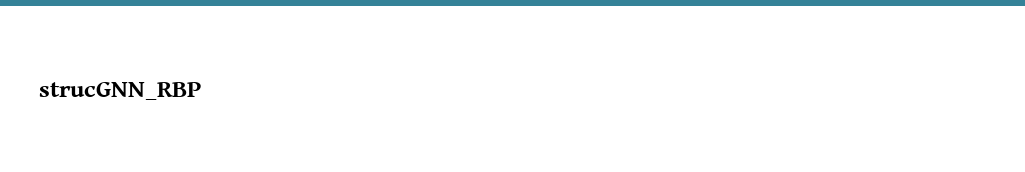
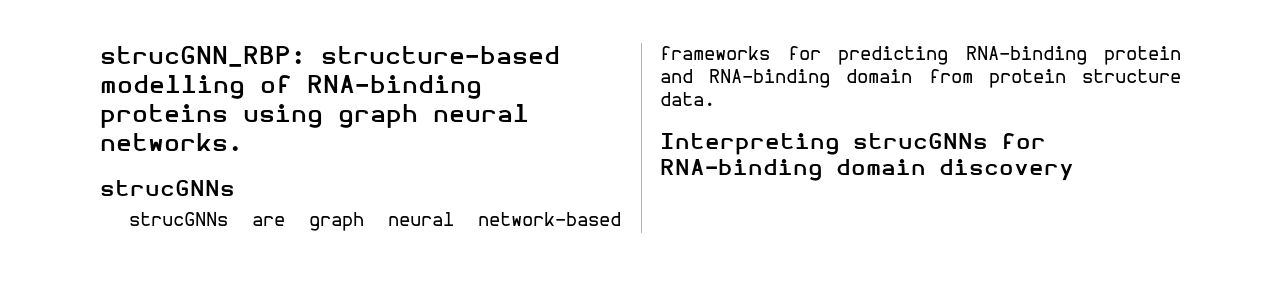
- strucGNN_RBP
+ strucGNN_RBP: structure-based modelling of RNA-binding proteins using graph neural networks.
+ strucGNNs
+ strucGNNs are graph neural network-based frameworks for predicting RNA-binding protein and RNA-binding domain from protein structure data.
+ Interpreting strucGNNs for RNA-binding domain discovery

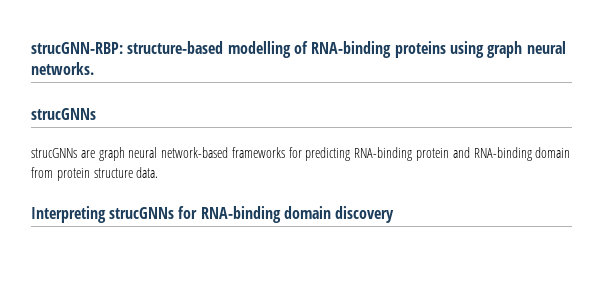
- strucGNN_RBP: structure-based modelling of RNA-binding proteins using graph neural networks.
+ strucGNN-RBP: structure-based modelling of RNA-binding proteins using graph neural networks.

